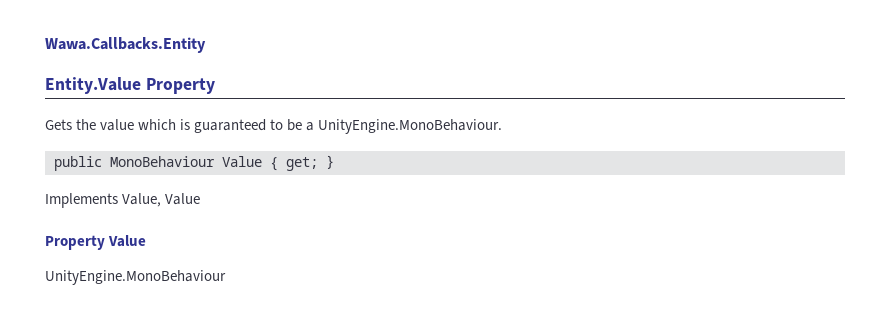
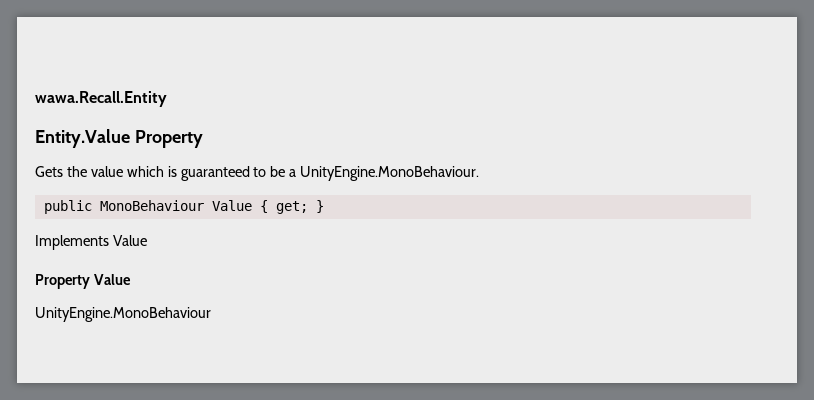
- Wawa.Callbacks.Entity
+ wawa.Recall.Entity
- Implements Value, Value
+ Implements Value

